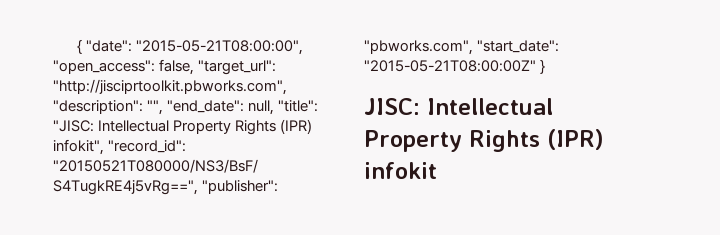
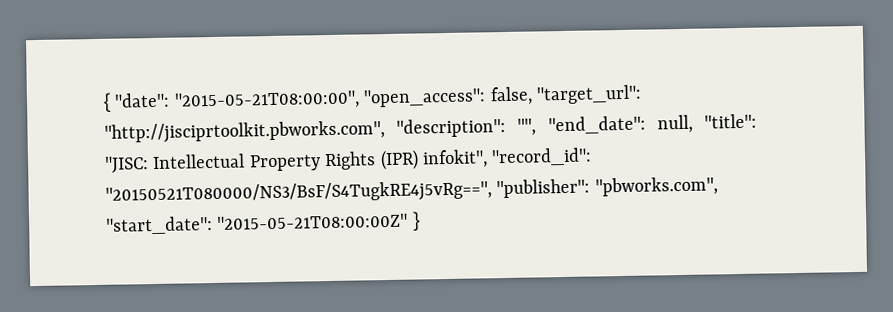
- JISC: Intellectual Property Rights (IPR) infokit

